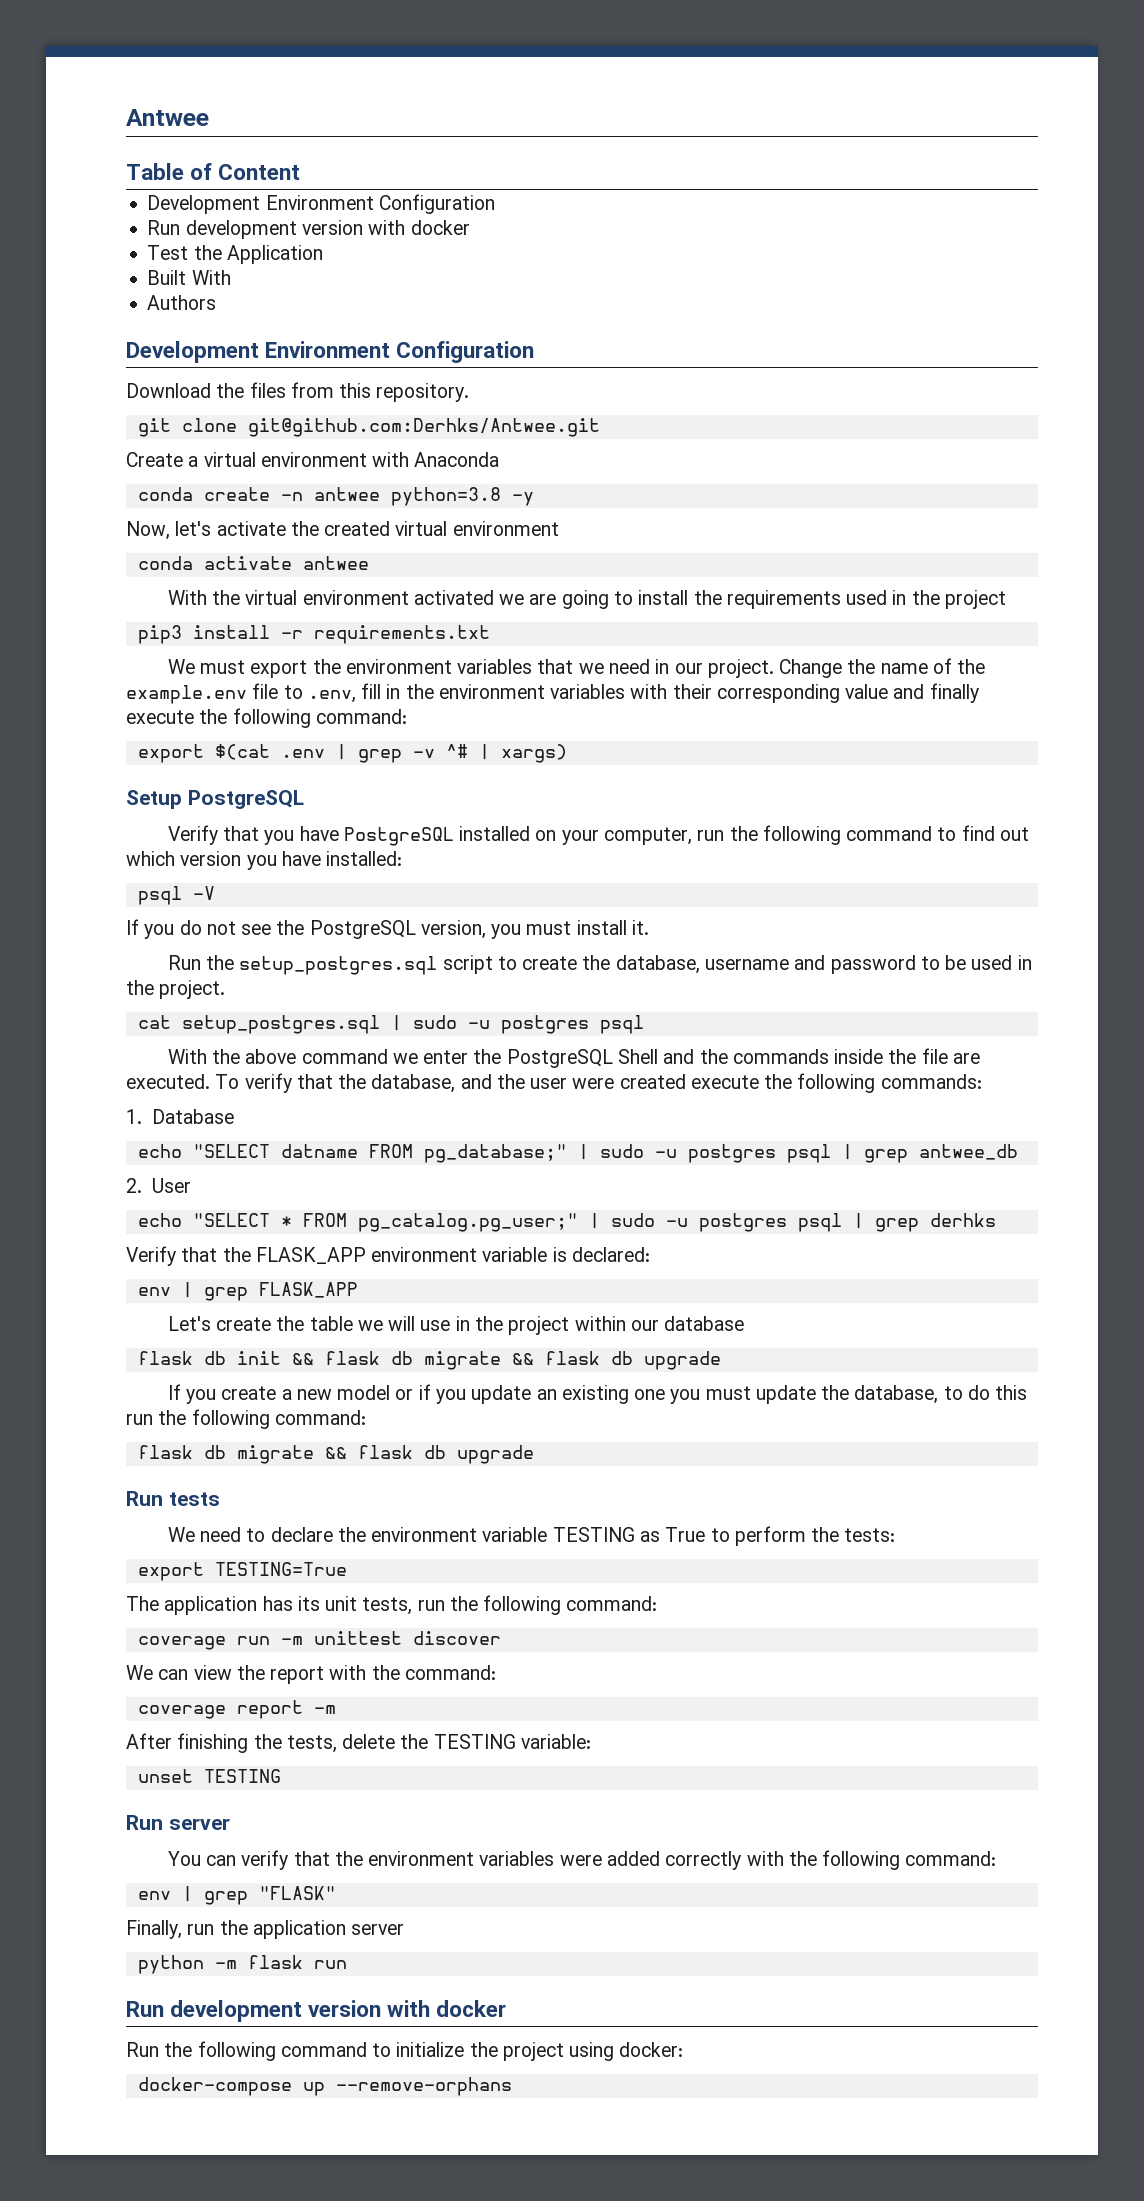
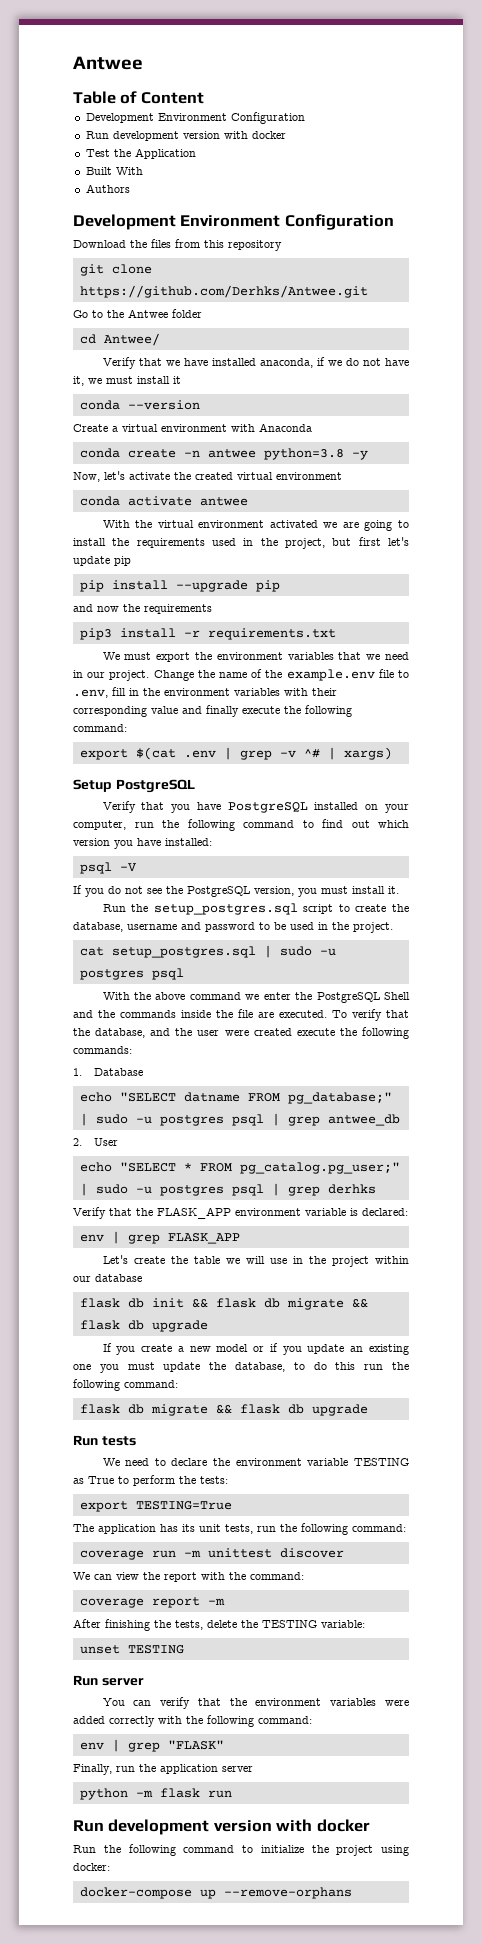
- Download the files from this repository.
+ Download the files from this repository
- git clone git@github.com:Derhks/Antwee.git
+ git clone https://github.com/Derhks/Antwee.git
+ Go to the Antwee folder
+ cd Antwee/
+ Verify that we have installed anaconda, if we do not have it, we must install it
+ conda --version
- With the virtual environment activated we are going to install the requirements used in the project
+ With the virtual environment activated we are going to install the requirements used in the project, but first let's update pip
+ pip install --upgrade pip
+ and now the requirements

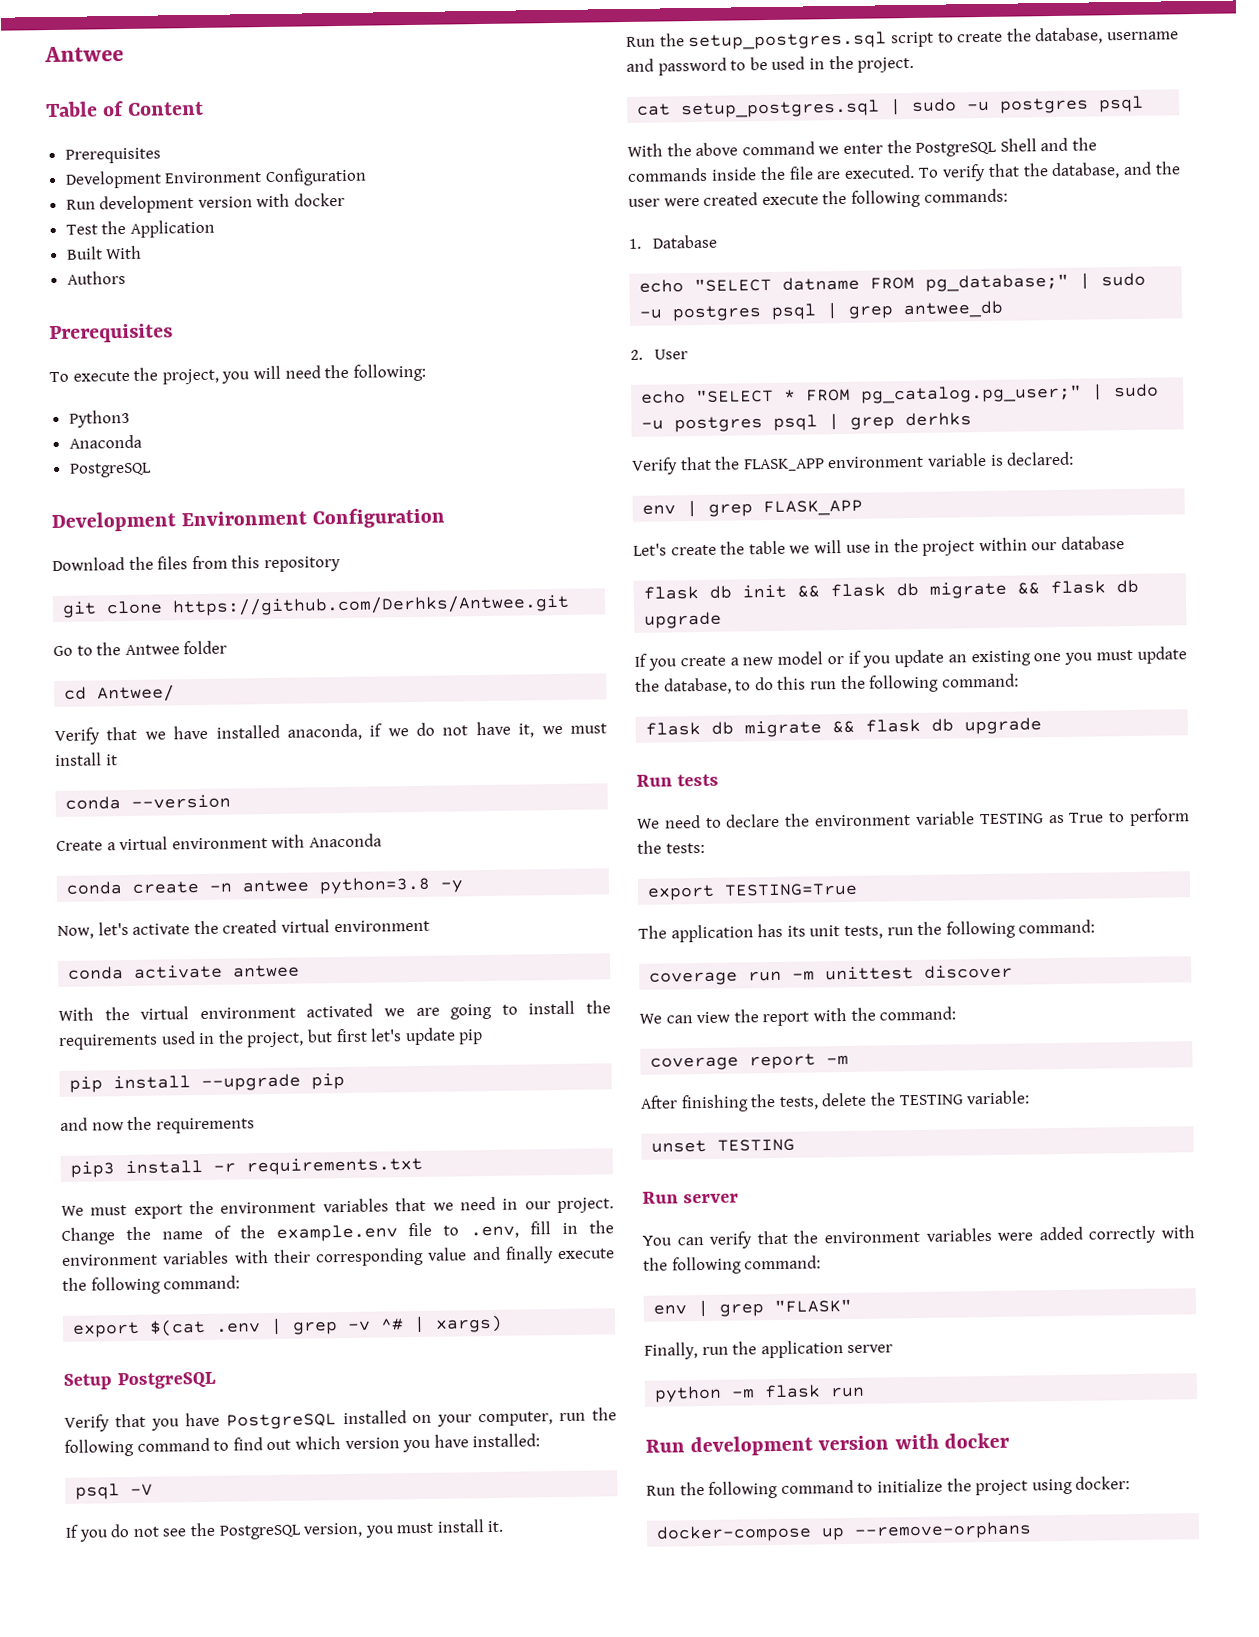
  Table of Content
+ Prerequisites
  Authors
+ Prerequisites
+ To execute the project, you will need the following:
+ Python3
+ Anaconda
+ PostgreSQL

